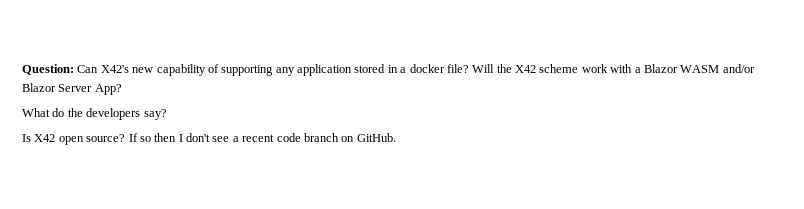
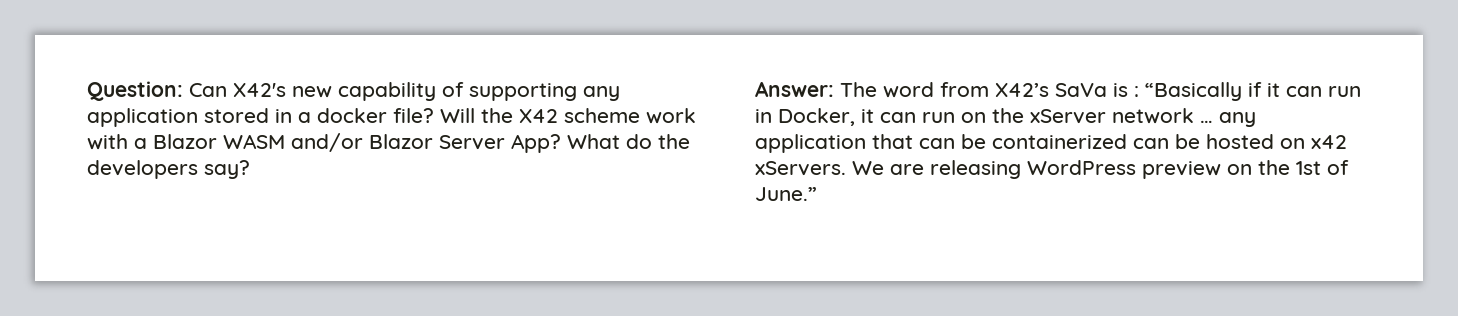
- Will the X42 scheme work with a Blazor WASM and/or Blazor Server App?
- What do the developers say?
+ Will the X42 scheme work with a Blazor WASM and/or Blazor Server App? What do the developers say?
- Is X42 open source? If so then I don't see a recent code branch on GitHub.
+ Answer: The word from X42’s SaVa is : “Basically if it can run in Docker, it can run on the xServer network … any application that can be containerized can be hosted on x42 xServers. We are releasing WordPress preview on the 1st of June.”

